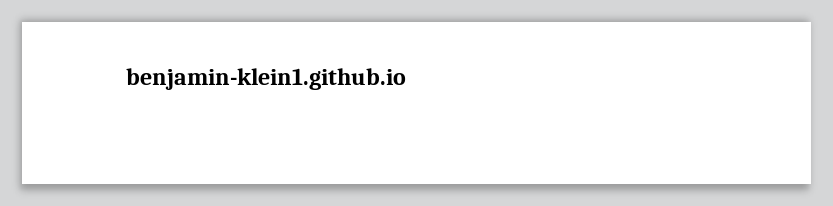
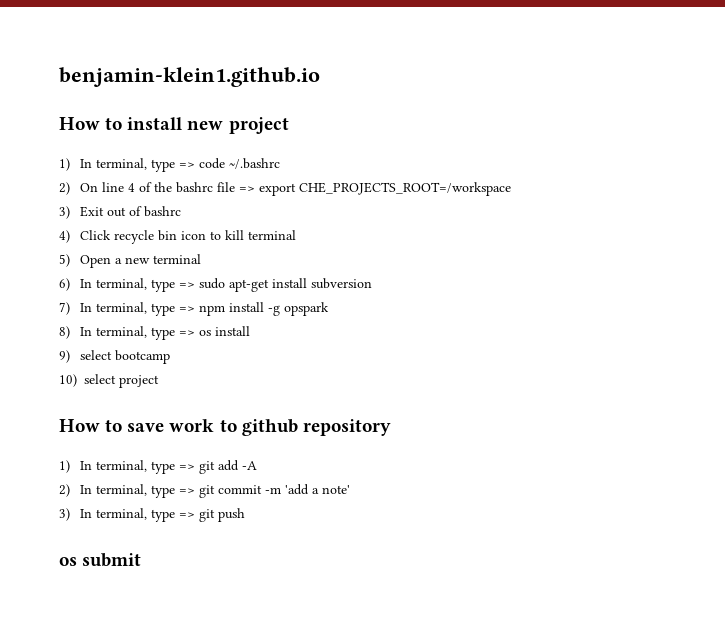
+ How to install new project
+ 1) In terminal, type => code ~/.bashrc
+ 2) On line 4 of the bashrc file => export CHE_PROJECTS_ROOT=/workspace
+ 3) Exit out of bashrc
+ 4) Click recycle bin icon to kill terminal
+ 5) Open a new terminal
+ 6) In terminal, type => sudo apt-get install subversion
+ 7) In terminal, type => npm install -g opspark
+ 8) In terminal, type => os install
+ 9) select bootcamp
+ 10) select project
+ How to save work to github repository
+ 1) In terminal, type => git add -A
+ 2) In terminal, type => git commit -m 'add a note'
+ 3) In terminal, type => git push
+ os submit

